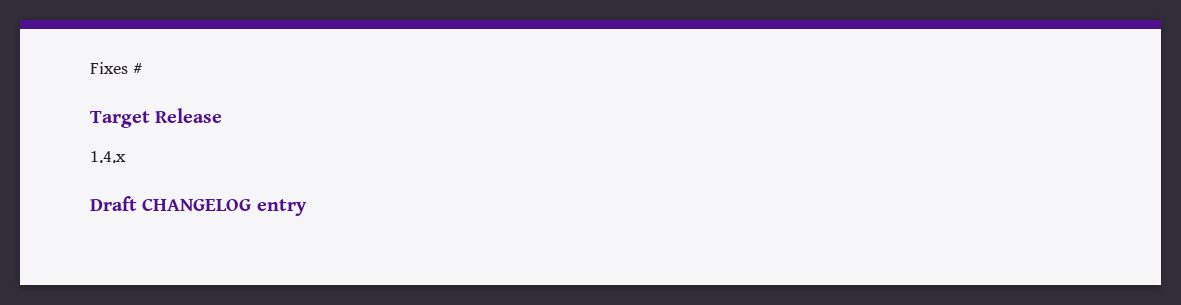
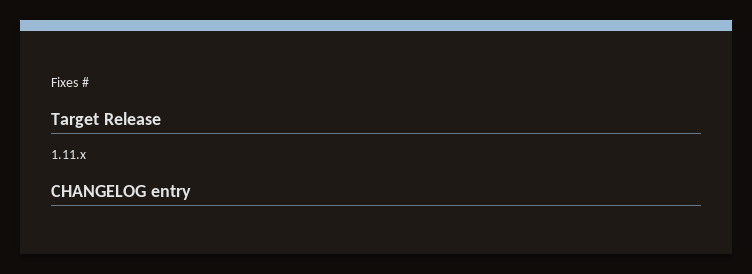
- 1.4.x
- Draft CHANGELOG entry
+ 1.11.x
+ CHANGELOG entry

